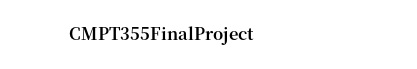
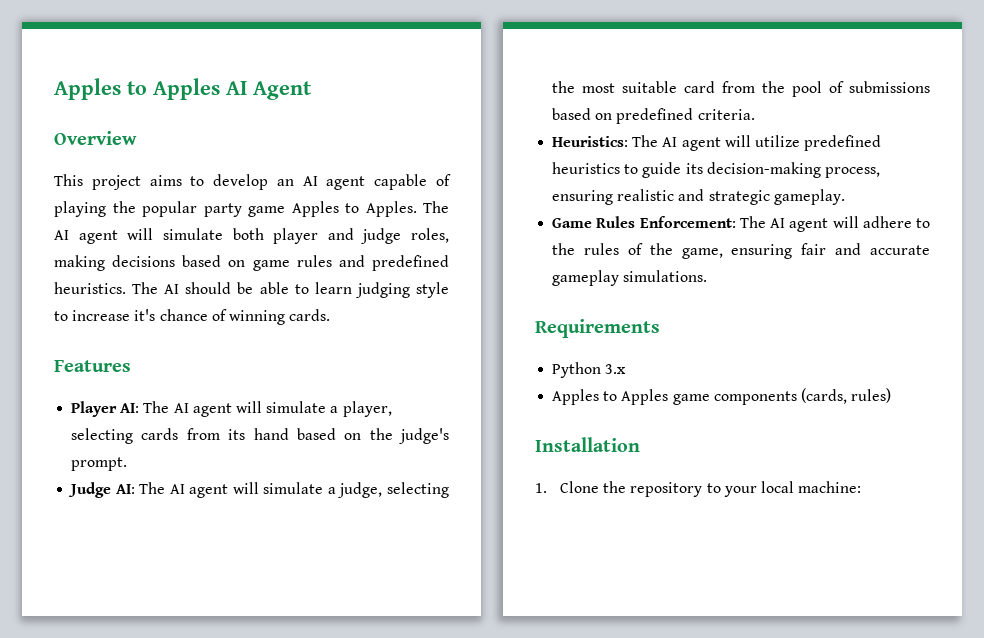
- CMPT355FinalProject
+ Apples to Apples AI Agent
+ Overview
+ This project aims to develop an AI agent capable of playing the popular party game Apples to Apples. The AI agent will simulate both player and judge roles, making decisions based on game rules and predefined heuristics. The AI should be able to learn judging style to increase it's chance of winning cards.
+ Features
+ Player AI: The AI agent will simulate a player, selecting cards from its hand based on the judge's prompt.
+ Judge AI: The AI agent will simulate a judge, selecting the most suitable card from the pool of submissions based on predefined criteria.
+ Heuristics: The AI agent will utilize predefined heuristics to guide its decision-making process, ensuring realistic and strategic gameplay.
+ Game Rules Enforcement: The AI agent will adhere to the rules of the game, ensuring fair and accurate gameplay simulations.
+ Requirements
+ Python 3.x
+ Apples to Apples game components (cards, rules)
+ Installation
+ 1. Clone the repository to your local machine:

